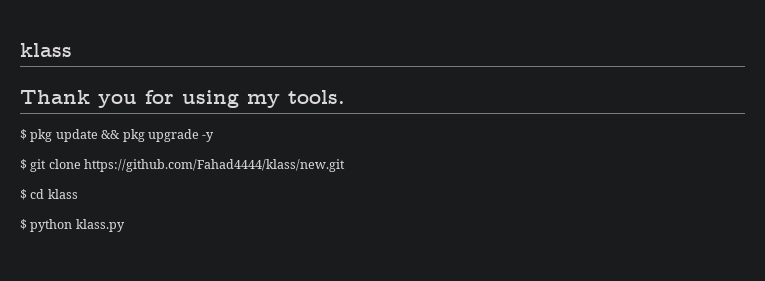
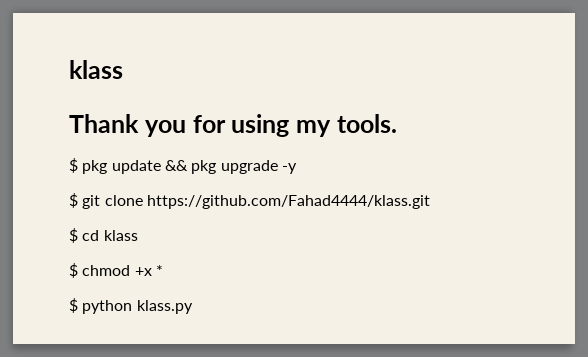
- $ git clone https://github.com/Fahad4444/klass/new.git
+ $ git clone https://github.com/Fahad4444/klass.git
+ $ chmod +x *

